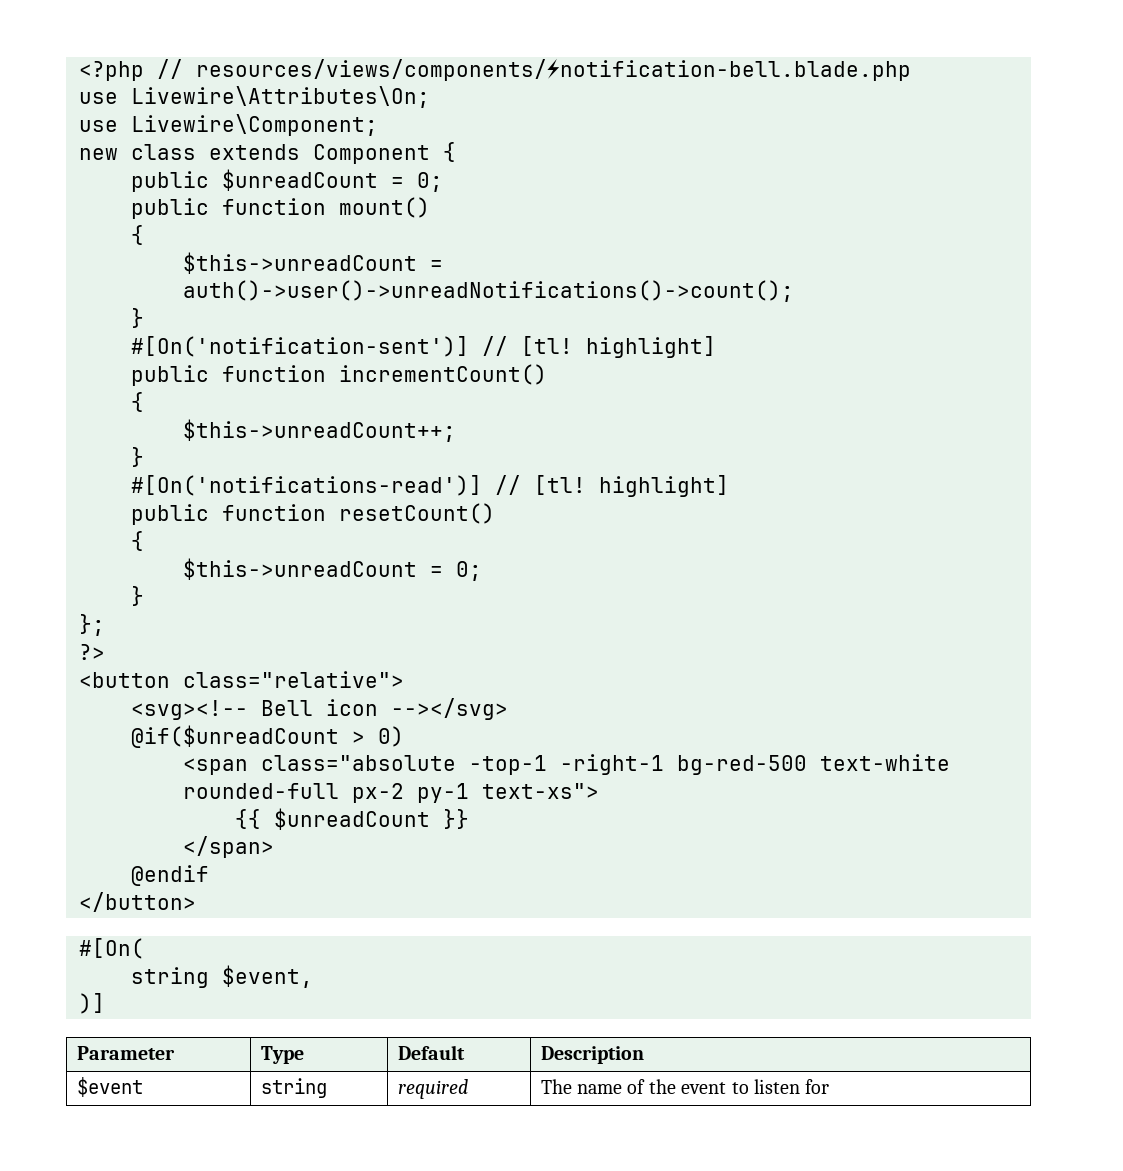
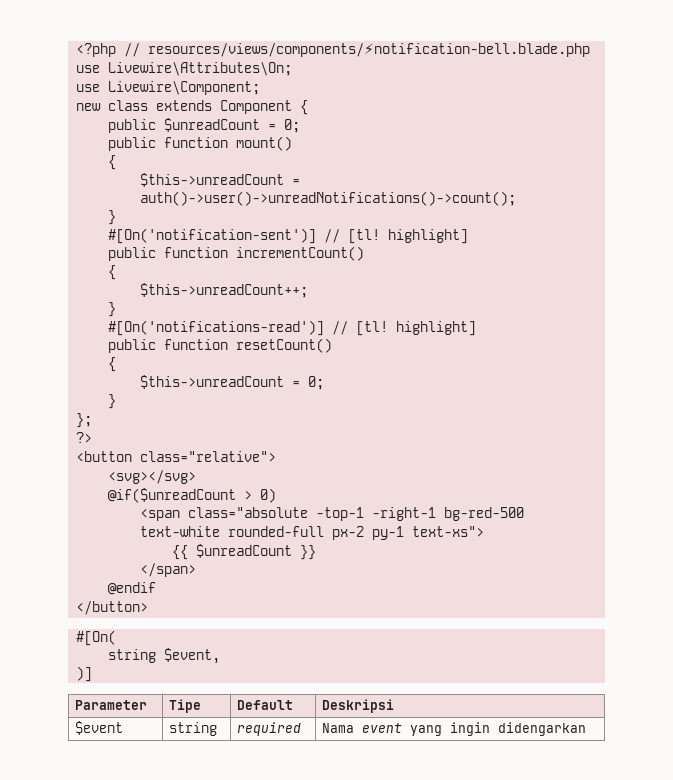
- <svg><!-- Bell icon --></svg>
+ <svg></svg>
- Parameter | Type | Default | Description
+ Parameter | Tipe | Default | Deskripsi
- $event | string | required | The name of the event to listen for
+ $event | string | required | Nama event yang ingin didengarkan

